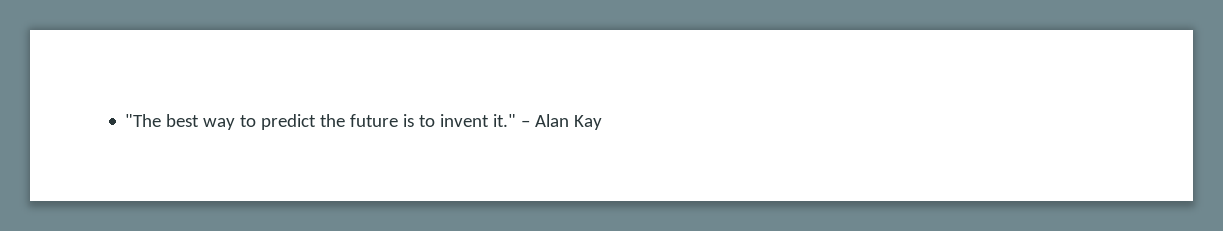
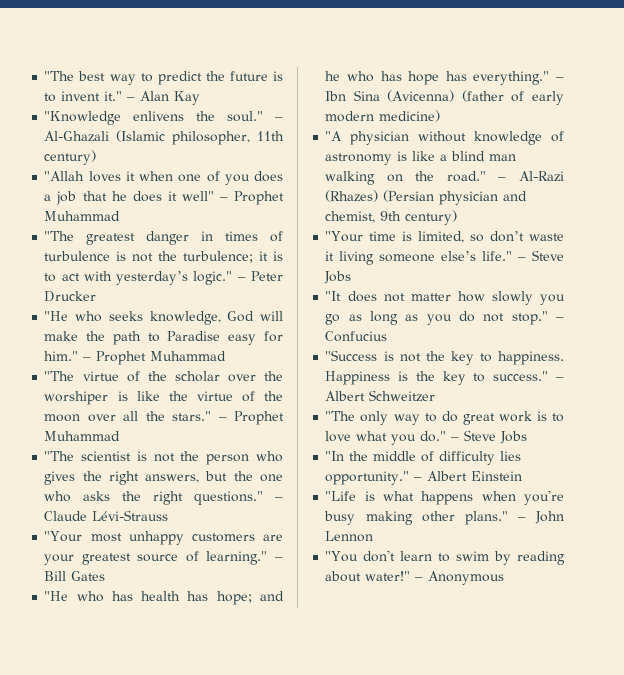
+ "Knowledge enlivens the soul." – Al-Ghazali (Islamic philosopher, 11th century)
+ "Allah loves it when one of you does a job that he does it well" – Prophet Muhammad
+ "The greatest danger in times of turbulence is not the turbulence; it is to act with yesterday’s logic." – Peter Drucker
+ "He who seeks knowledge, God will make the path to Paradise easy for him." – Prophet Muhammad
+ "The virtue of the scholar over the worshiper is like the virtue of the moon over all the stars." – Prophet Muhammad
+ "The scientist is not the person who gives the right answers, but the one who asks the right questions." – Claude Lévi-Strauss
+ "Your most unhappy customers are your greatest source of learning." – Bill Gates
+ "He who has health has hope; and he who has hope has everything." – Ibn Sina (Avicenna) (father of early modern medicine)
+ "A physician without knowledge of astronomy is like a blind man walking on the road." – Al-Razi (Rhazes) (Persian physician and chemist, 9th century)
+ "Your time is limited, so don’t waste it living someone else’s life." – Steve Jobs
+ "It does not matter how slowly you go as long as you do not stop." – Confucius
+ "Success is not the key to happiness. Happiness is the key to success." – Albert Schweitzer
+ "The only way to do great work is to love what you do." – Steve Jobs
+ "In the middle of difficulty lies opportunity." – Albert Einstein
+ "Life is what happens when you're busy making other plans." – John Lennon
+ "You don't learn to swim by reading about water!" – Anonymous

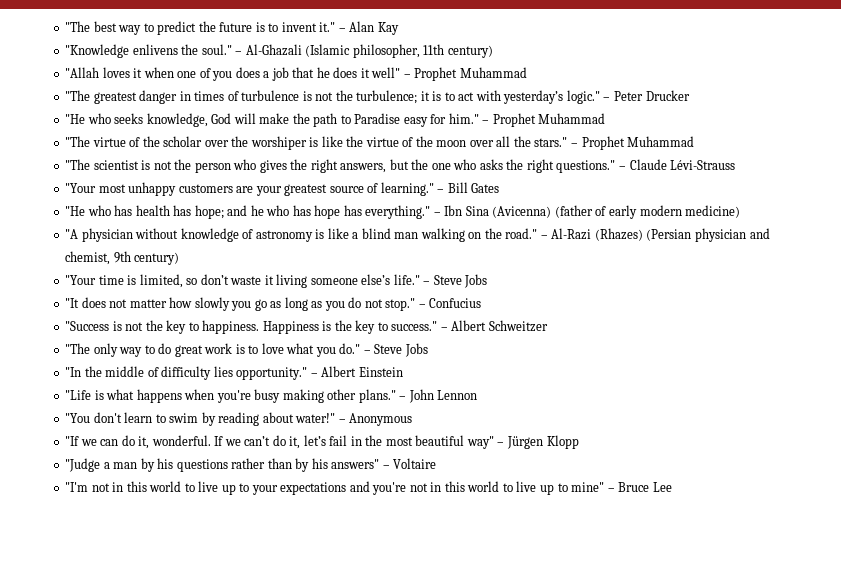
+ "If we can do it, wonderful. If we can’t do it, let’s fail in the most beautiful way" – Jürgen Klopp
+ "Judge a man by his questions rather than by his answers" – Voltaire
+ "I'm not in this world to live up to your expectations and you're not in this world to live up to mine" – Bruce Lee

